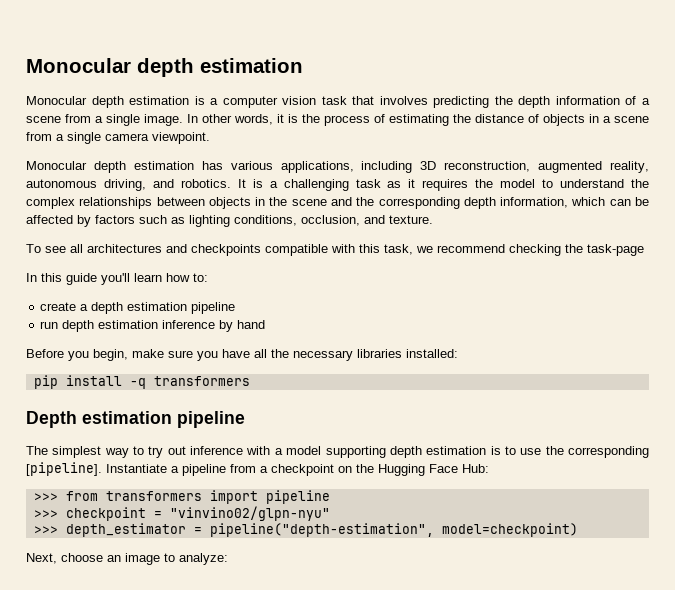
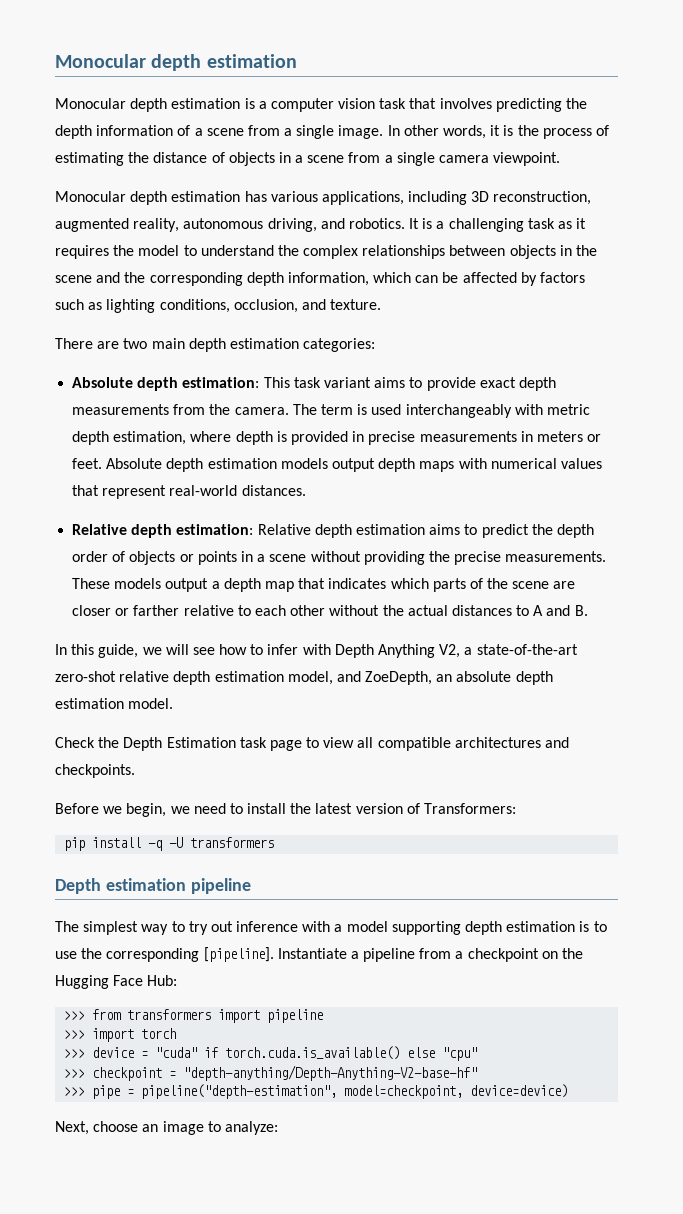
- To see all architectures and checkpoints compatible with this task, we recommend checking the task-page
- In this guide you'll learn how to:
- create a depth estimation pipeline
- run depth estimation inference by hand
- Before you begin, make sure you have all the necessary libraries installed:
+ There are two main depth estimation categories:
+ Absolute depth estimation: This task variant aims to provide exact depth measurements from the camera. The term is used interchangeably with metric depth estimation, where depth is provided in precise measurements in meters or feet. Absolute depth estimation models output depth maps with numerical values that represent real-world distances.
+ Relative depth estimation: Relative depth estimation aims to predict the depth order of objects or points in a scene without providing the precise measurements. These models output a depth map that indicates which parts of the scene are closer or farther relative to each other without the actual distances to A and B.
+ In this guide, we will see how to infer with Depth Anything V2, a state-of-the-art zero-shot relative depth estimation model, and ZoeDepth, an absolute depth estimation model.
+ Check the Depth Estimation task page to view all compatible architectures and checkpoints.
+ Before we begin, we need to install the latest version of Transformers:
- pip install -q transformers
+ pip install -q -U transformers
+ >>> import torch
+ >>> device = "cuda" if torch.cuda.is_available() else "cpu"
- >>> checkpoint = "vinvino02/glpn-nyu"
- >>> depth_estimator = pipeline("depth-estimation", model=checkpoint)
+ >>> checkpoint = "depth-anything/Depth-Anything-V2-base-hf"
+ >>> pipe = pipeline("depth-estimation", model=checkpoint, device=device)

